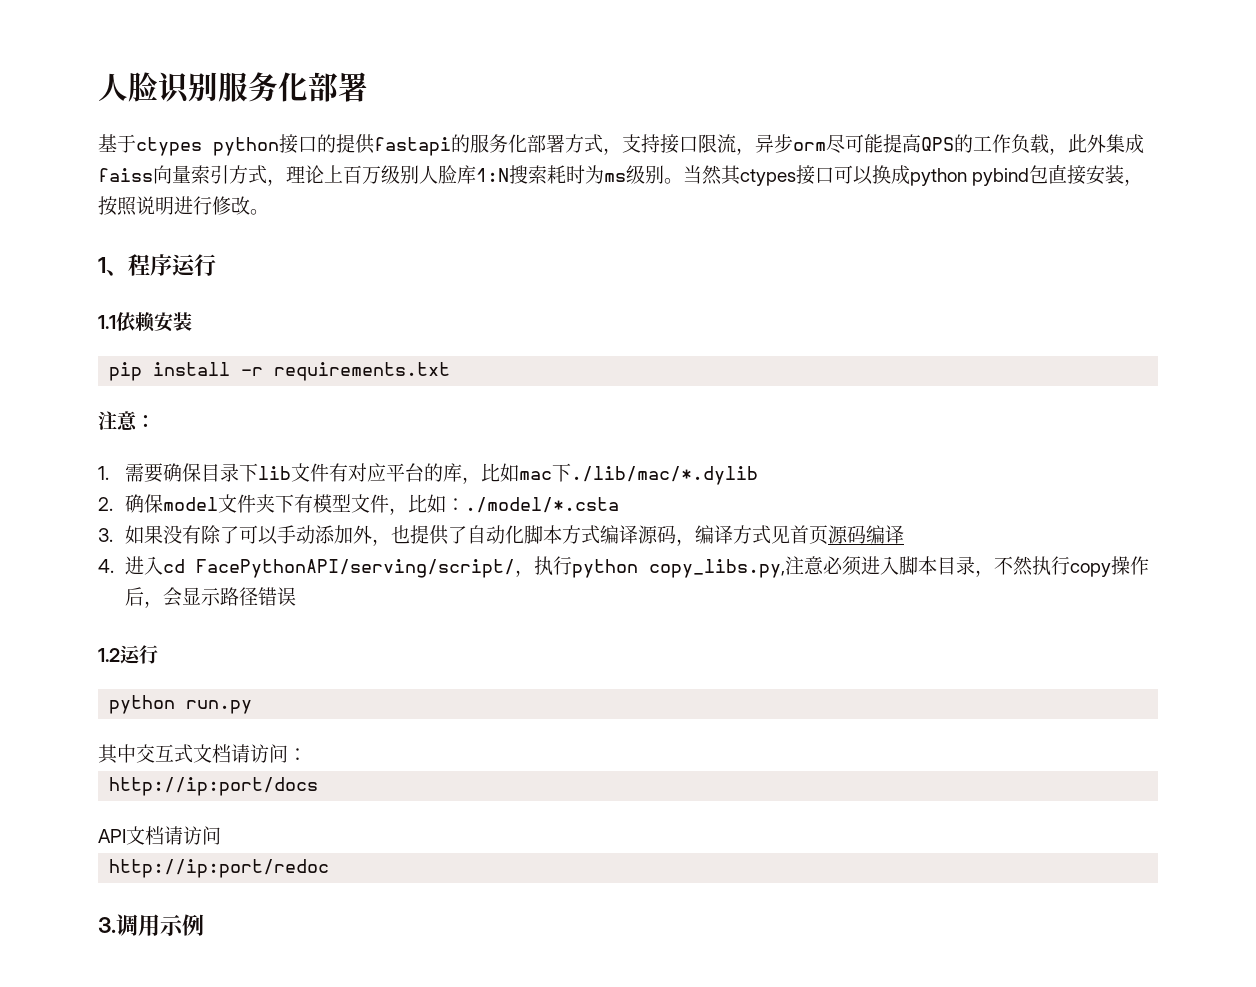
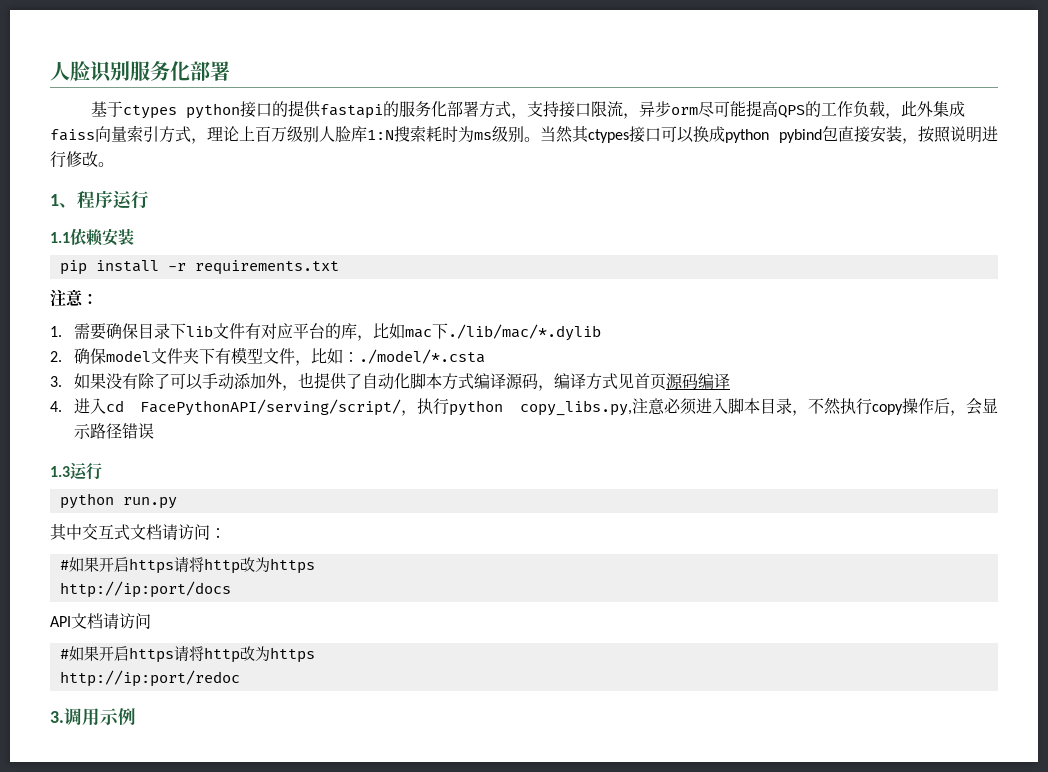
- 1.2运行
+ 1.3运行
  其中交互式文档请访问：
+ #如果开启https请将http改为https
  API文档请访问
+ #如果开启https请将http改为https

